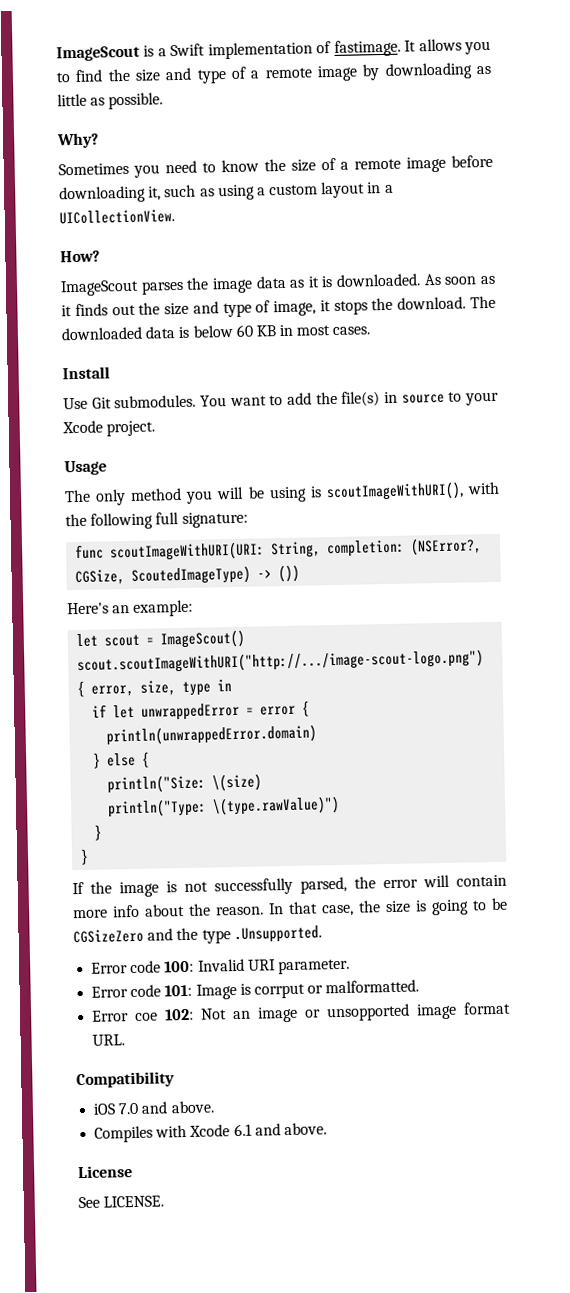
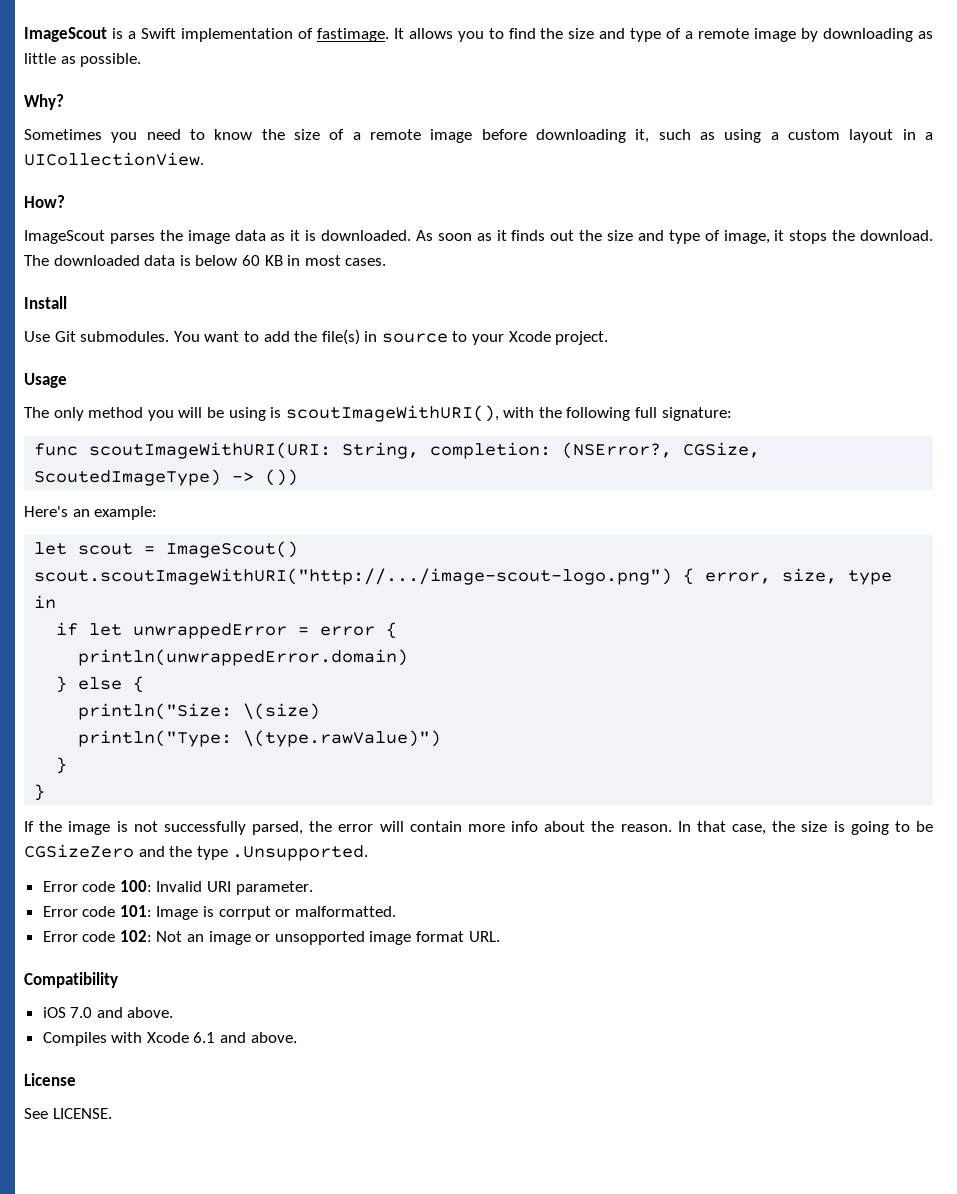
- Error coe 102: Not an image or unsopported image format URL.
+ Error code 102: Not an image or unsopported image format URL.

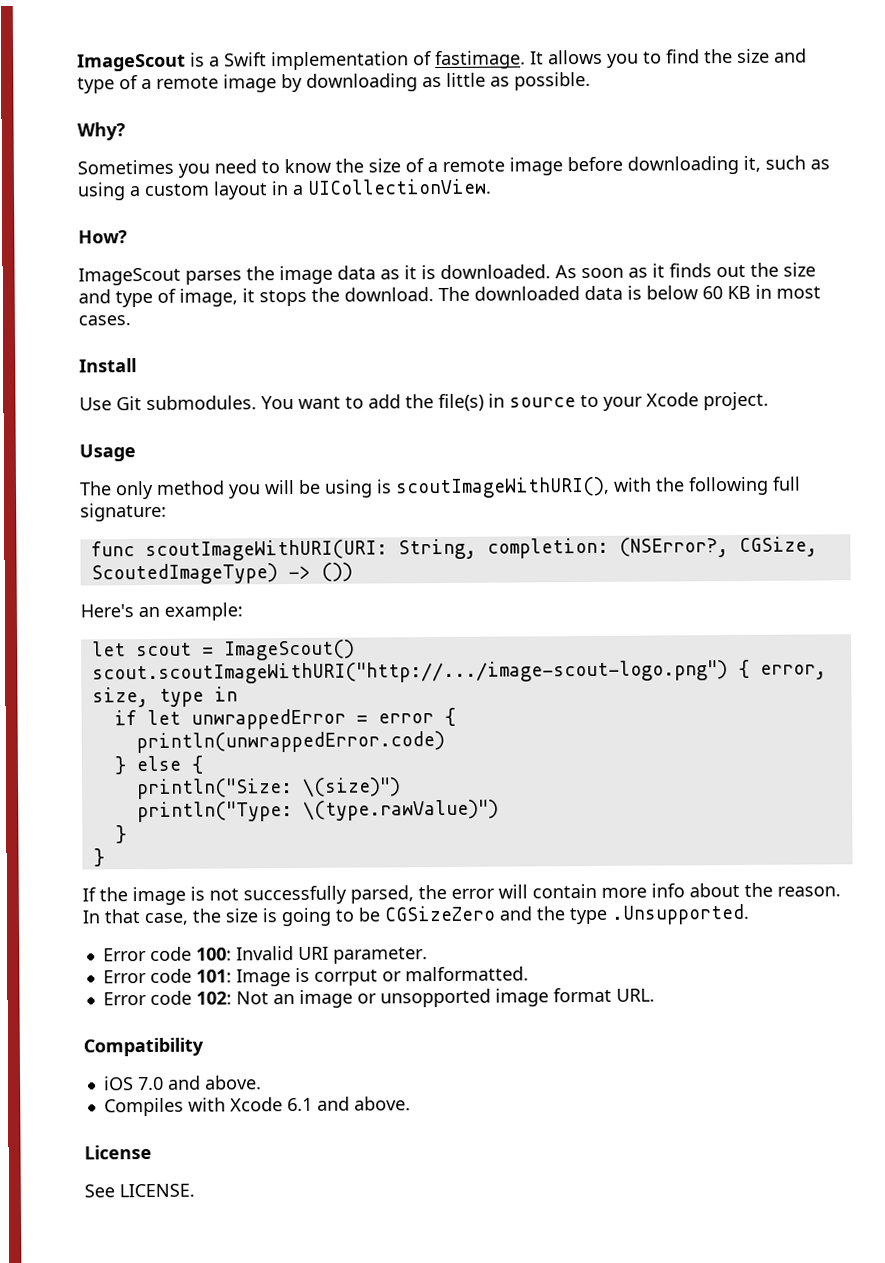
- println(unwrappedError.domain)
+ println(unwrappedError.code)
- println("Size: \(size)
+ println("Size: \(size)")

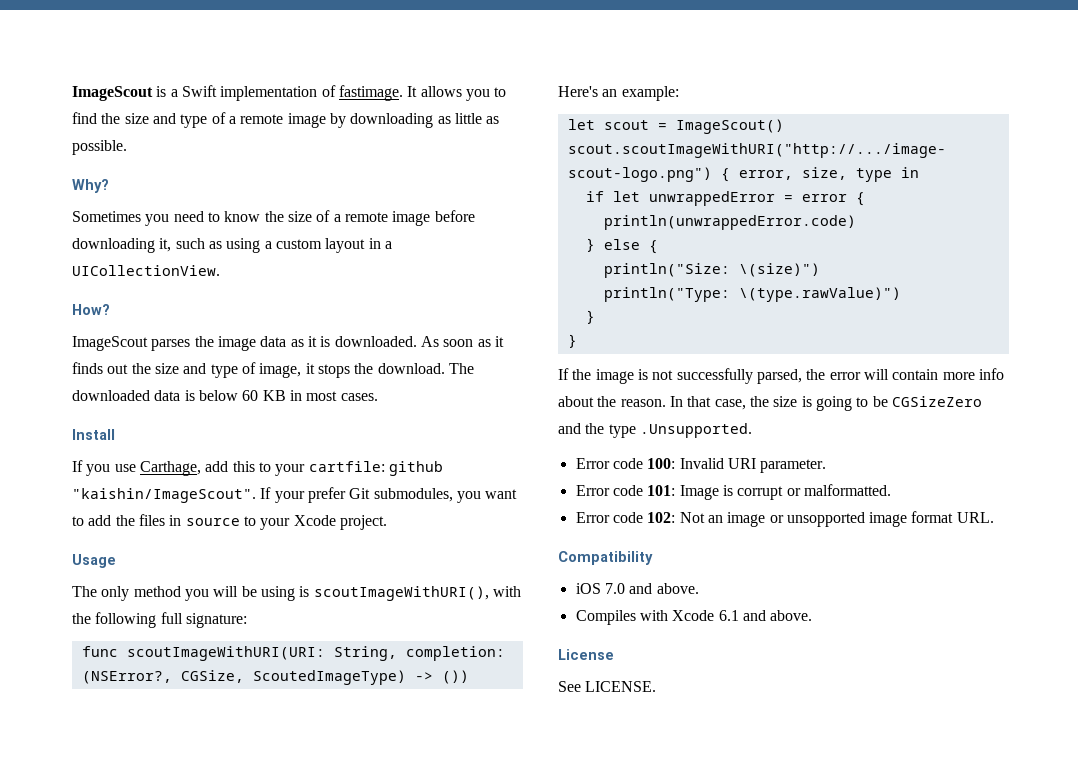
- Use Git submodules. You want to add the file(s) in source to your Xcode project.
+ If you use Carthage, add this to your cartfile: github "kaishin/ImageScout". If your prefer Git submodules, you want to add the files in source to your Xcode project.
- Error code 101: Image is corrput or malformatted.
+ Error code 101: Image is corrupt or malformatted.

